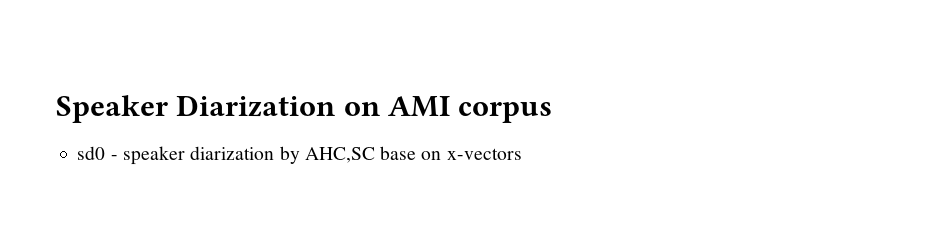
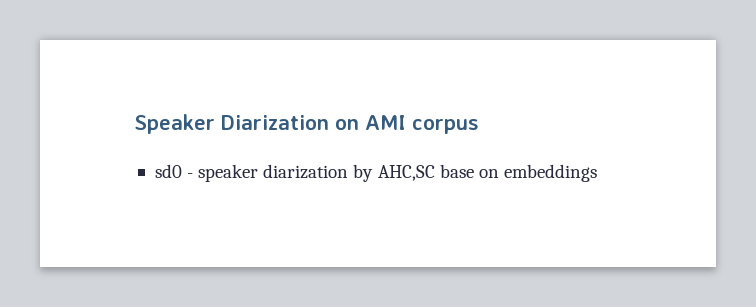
- sd0 - speaker diarization by AHC,SC base on x-vectors
+ sd0 - speaker diarization by AHC,SC base on embeddings

